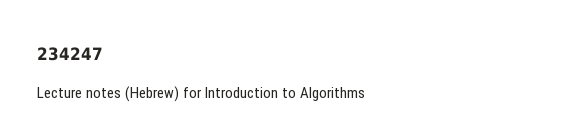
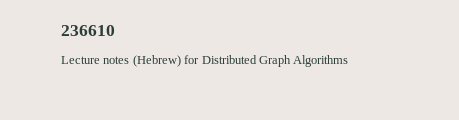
- 234247
+ 236610
- Lecture notes (Hebrew) for Introduction to Algorithms
+ Lecture notes (Hebrew) for Distributed Graph Algorithms

